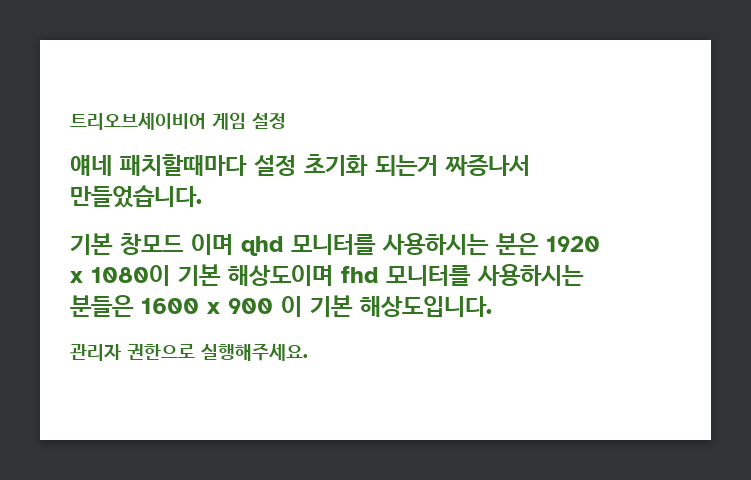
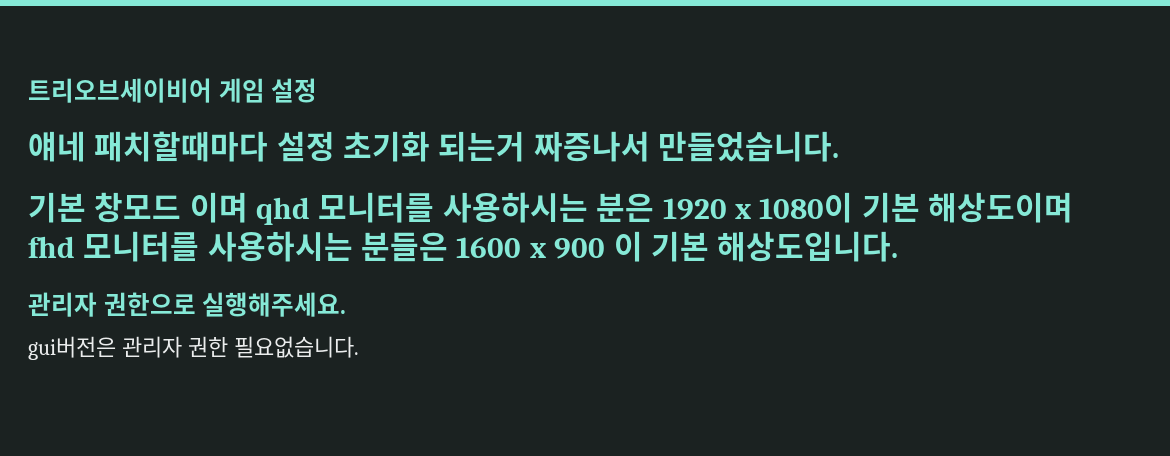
+ gui버전은 관리자 권한 필요없습니다.

